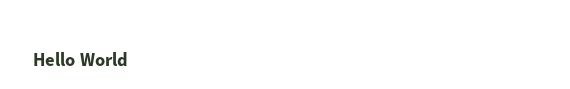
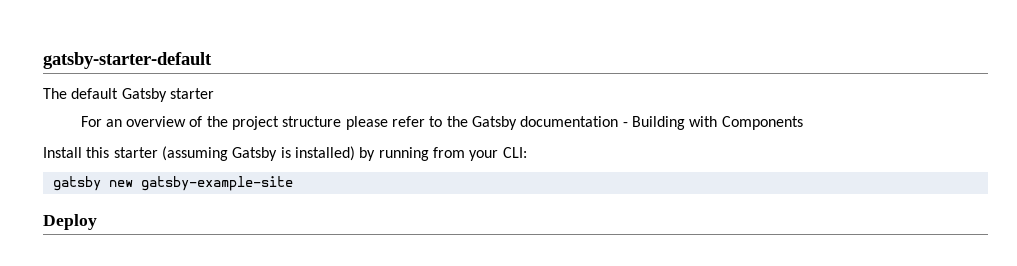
- Hello World
+ gatsby-starter-default
+ The default Gatsby starter
+ For an overview of the project structure please refer to the Gatsby documentation - Building with Components
+ Install this starter (assuming Gatsby is installed) by running from your CLI:
+ gatsby new gatsby-example-site
+ Deploy

